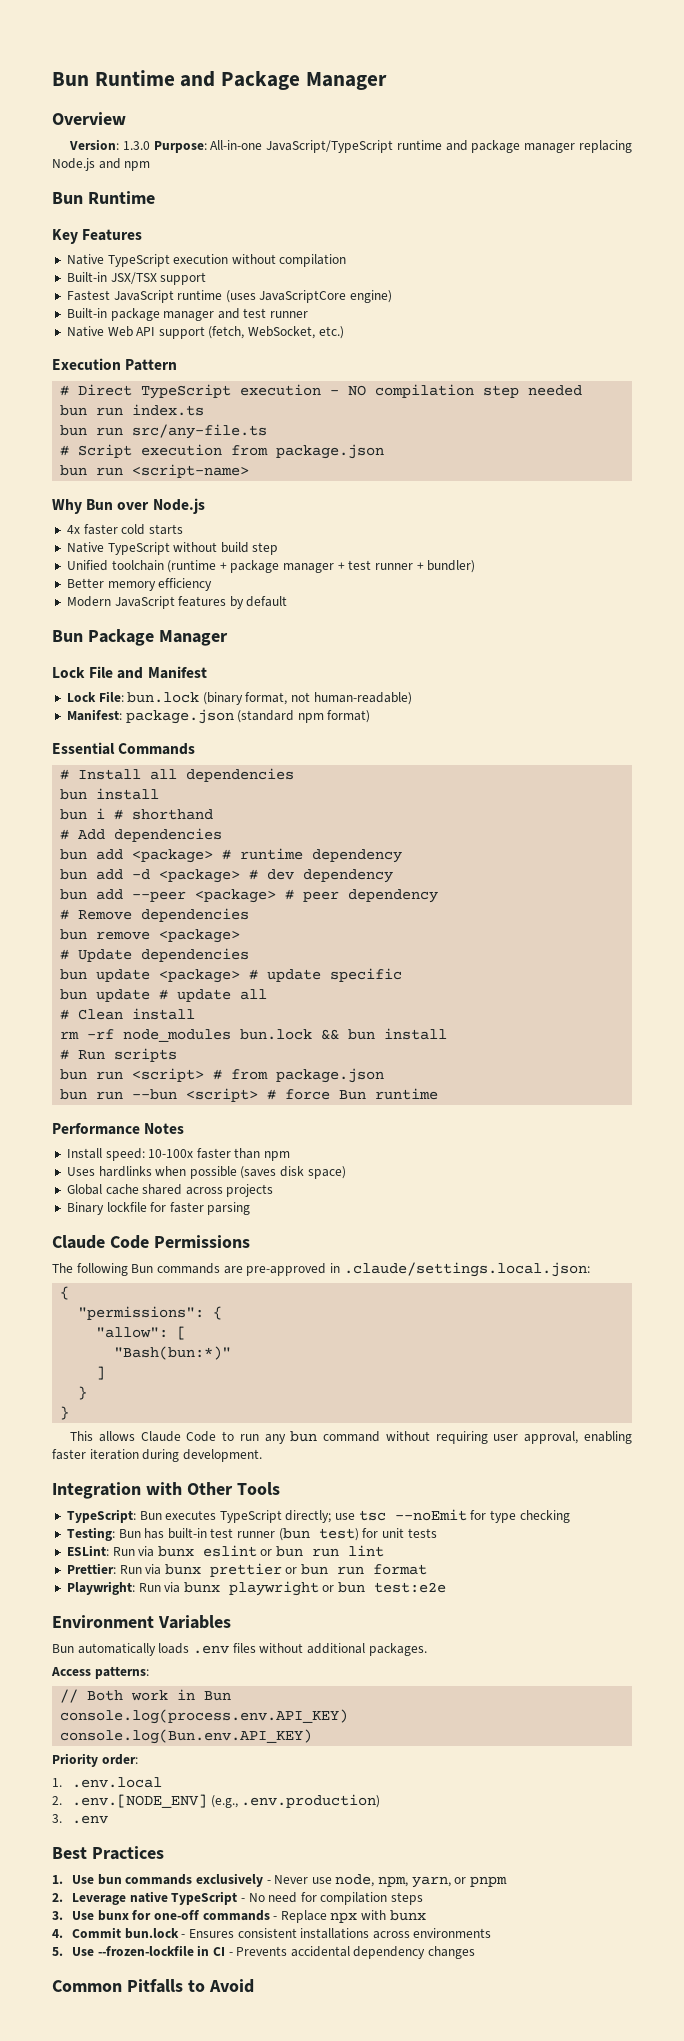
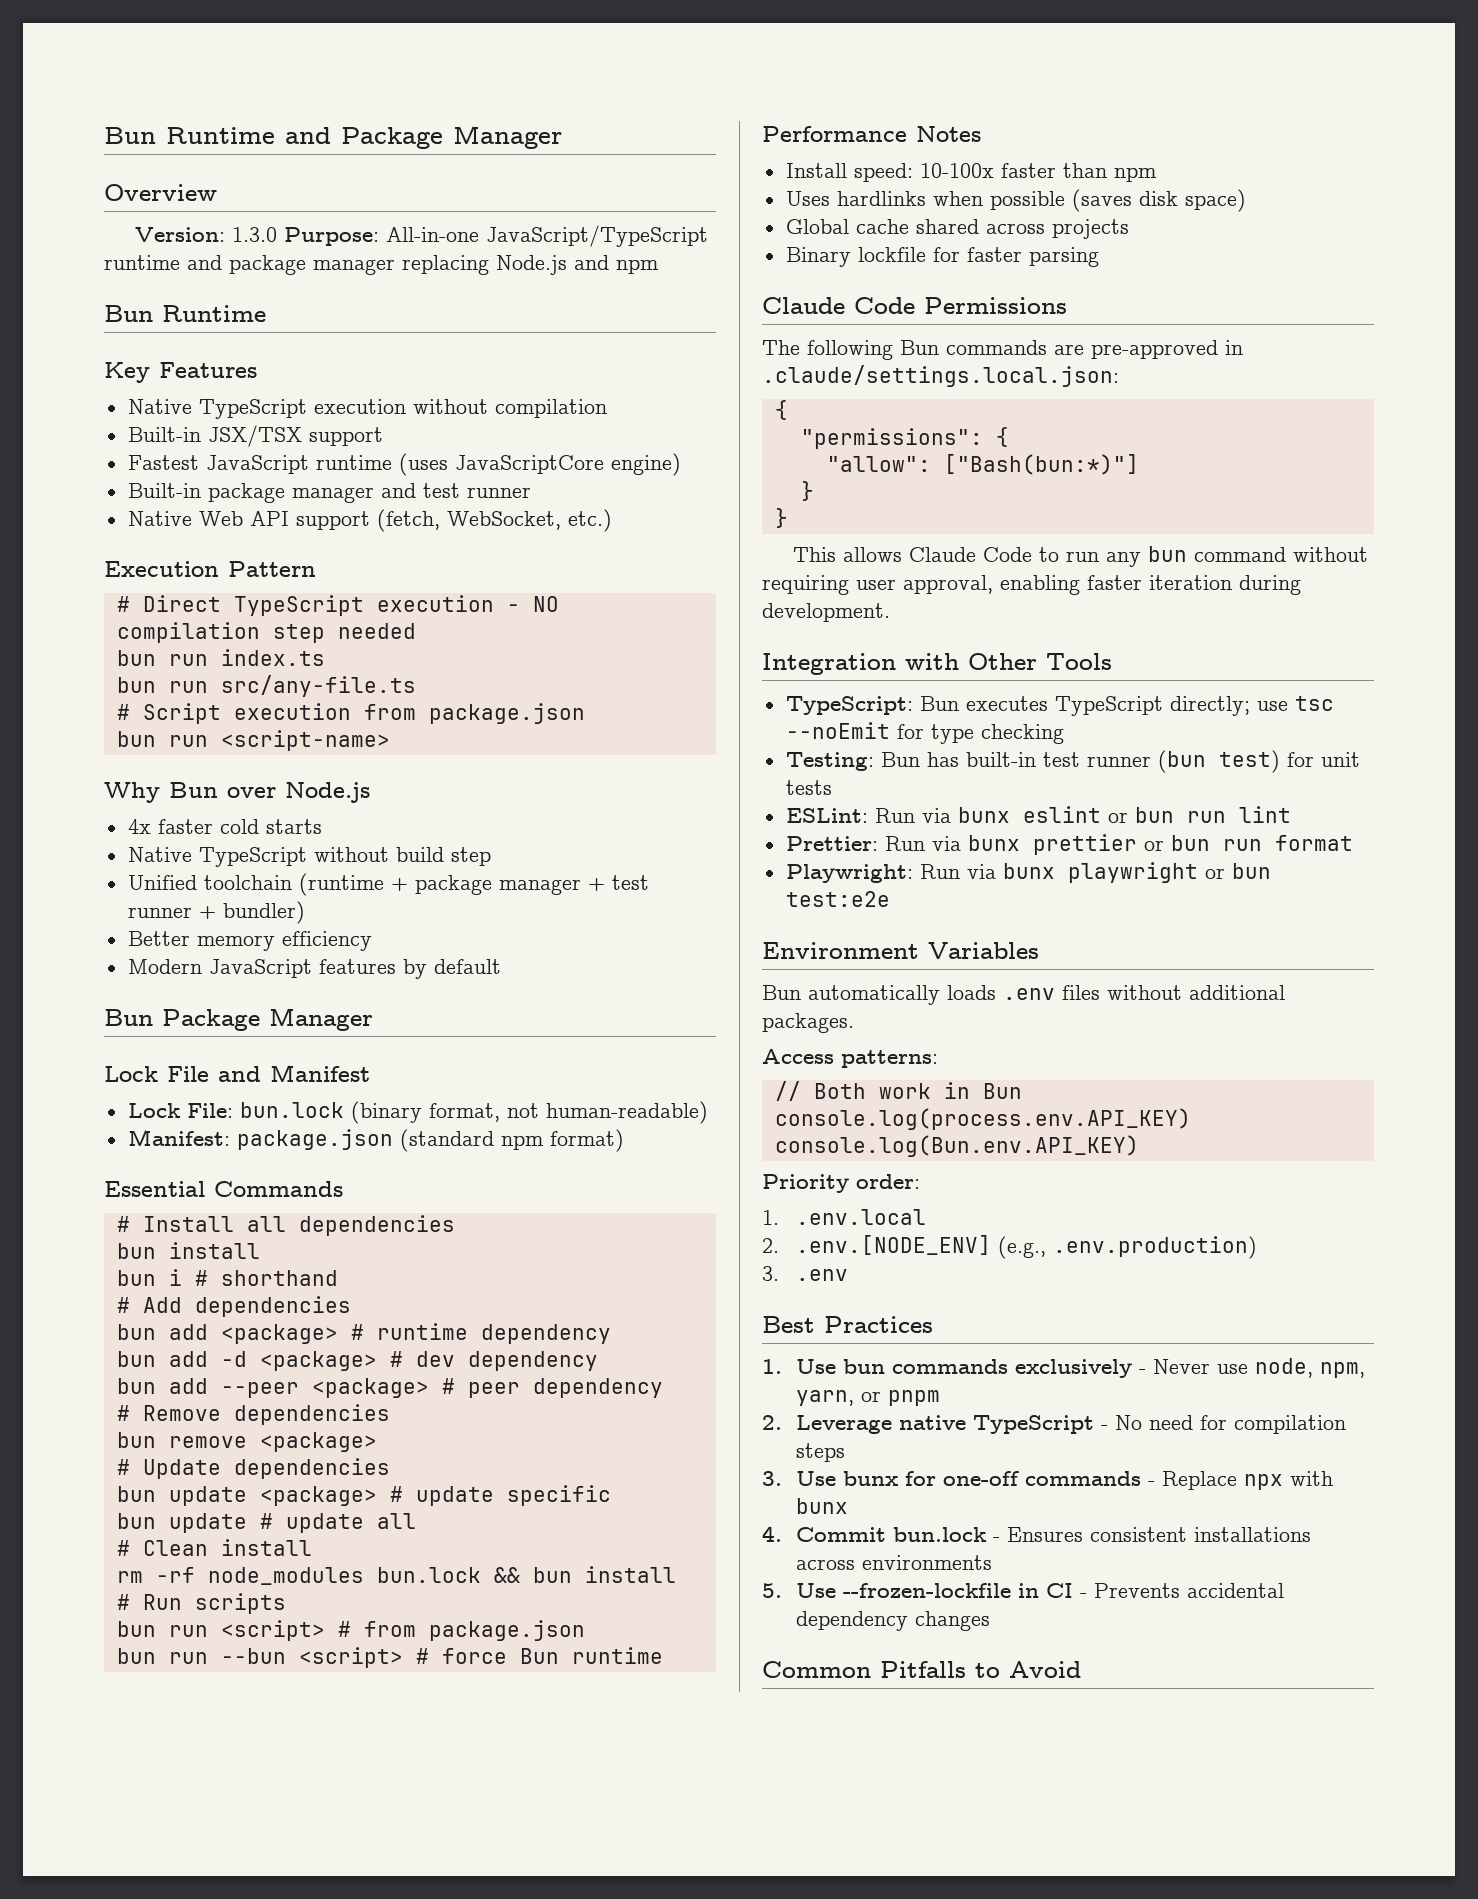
- "allow": [
- "Bash(bun:*)"
- ]
+ "allow": ["Bash(bun:*)"]

